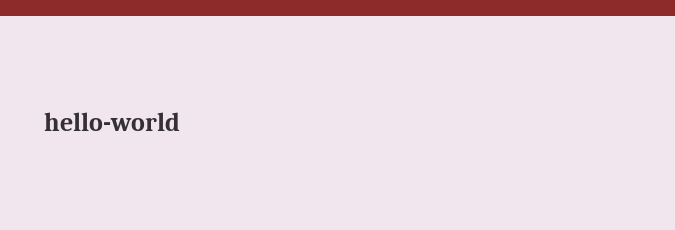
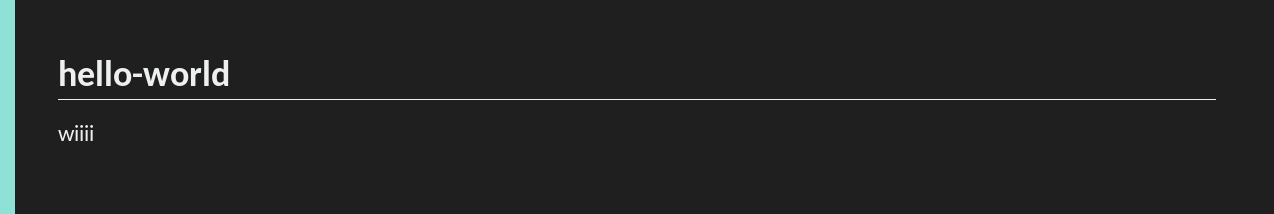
+ wiiii

